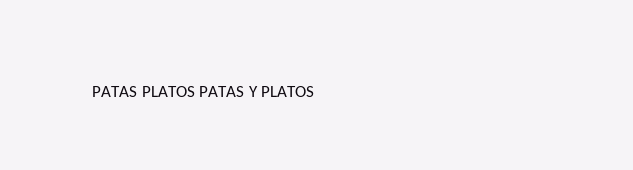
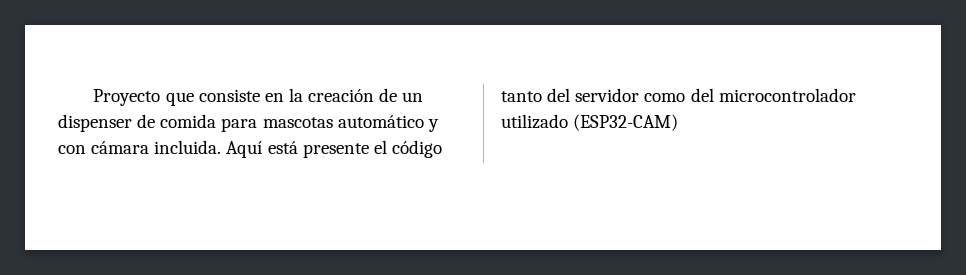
- PATAS PLATOS PATAS Y PLATOS
+ Proyecto que consiste en la creación de un dispenser de comida para mascotas automático y con cámara incluida. Aquí está presente el código tanto del servidor como del microcontrolador utilizado (ESP32-CAM)

